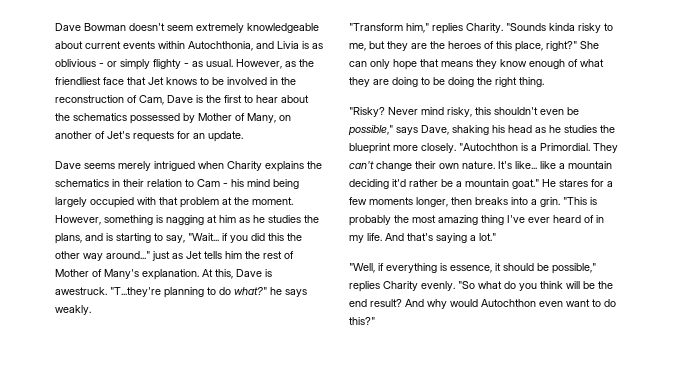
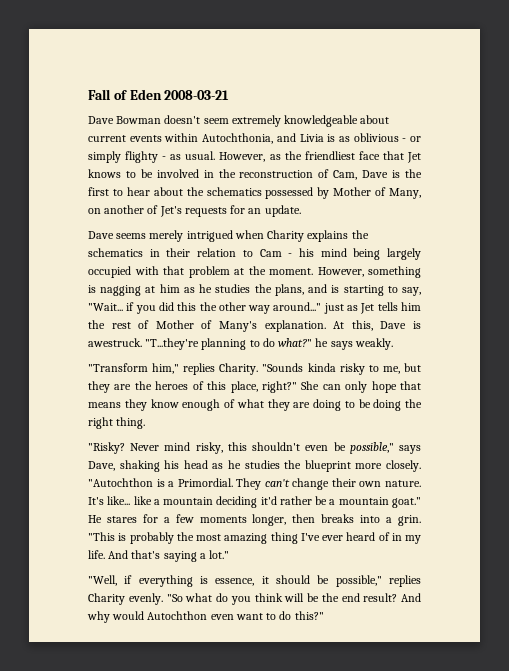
+ Fall of Eden 2008-03-21

